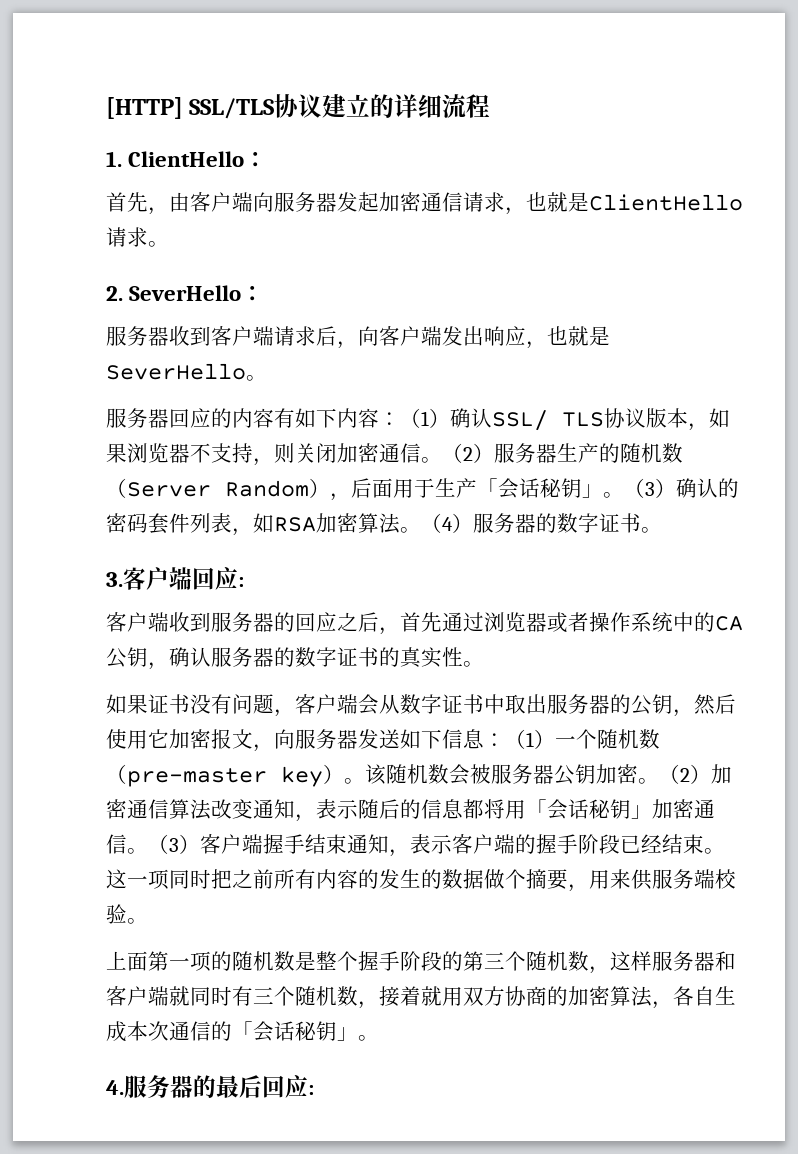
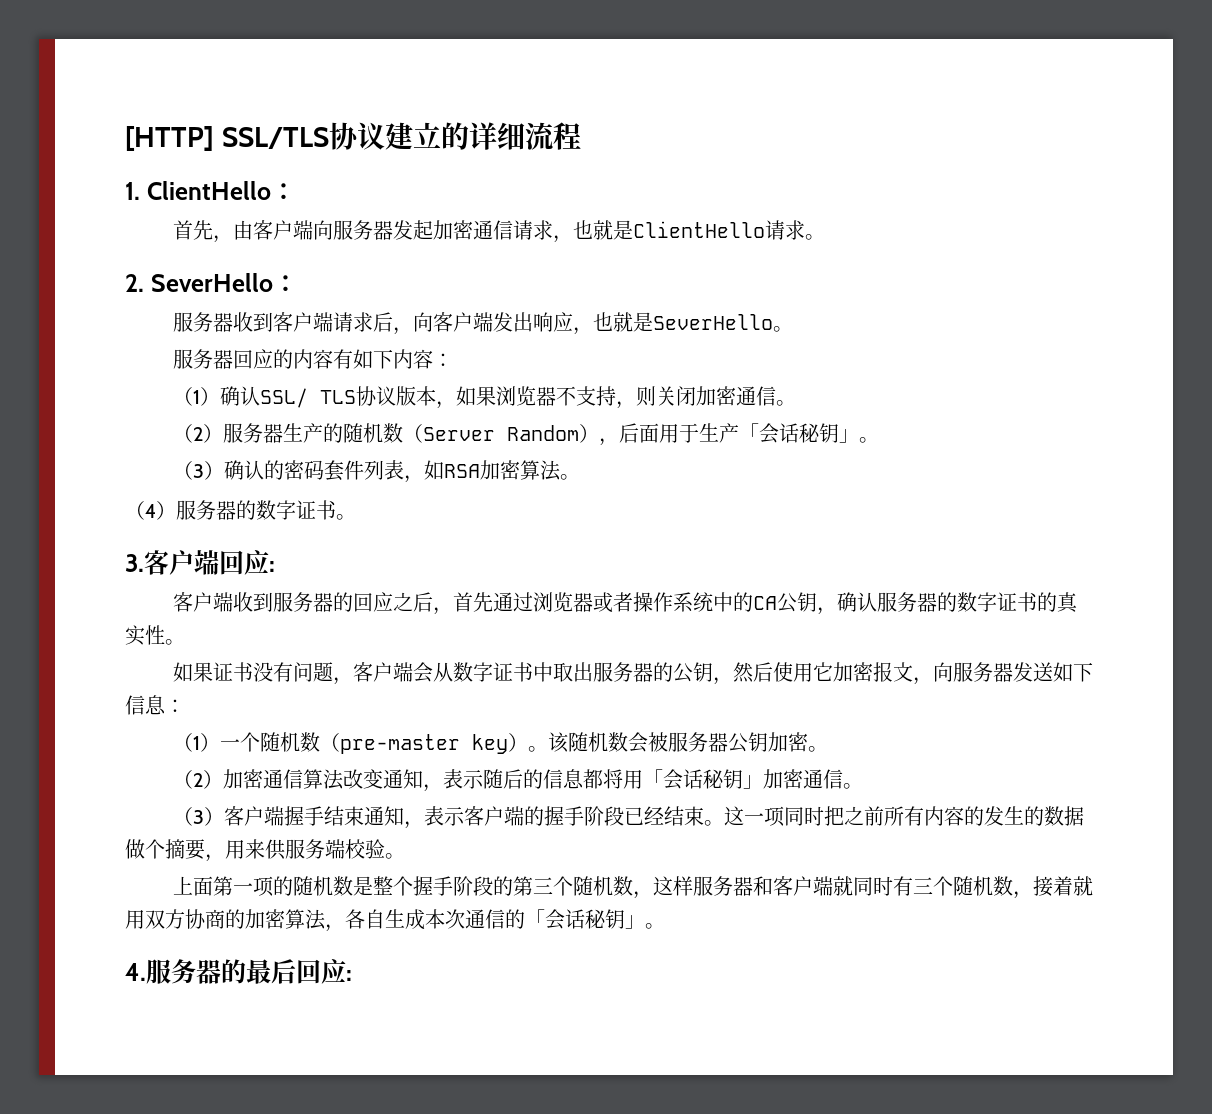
- 服务器回应的内容有如下内容：（1）确认SSL/ TLS协议版本，如果浏览器不支持，则关闭加密通信。（2）服务器生产的随机数（Server Random），后面用于生产「会话秘钥」。（3）确认的密码套件列表，如RSA加密算法。（4）服务器的数字证书。
+ 服务器回应的内容有如下内容：
+ （1）确认SSL/ TLS协议版本，如果浏览器不支持，则关闭加密通信。
+ （2）服务器生产的随机数（Server Random），后面用于生产「会话秘钥」。
+ （3）确认的密码套件列表，如RSA加密算法。
+ （4）服务器的数字证书。
- 如果证书没有问题，客户端会从数字证书中取出服务器的公钥，然后使用它加密报文，向服务器发送如下信息：（1）一个随机数（pre-master key）。
+ 如果证书没有问题，客户端会从数字证书中取出服务器的公钥，然后使用它加密报文，向服务器发送如下信息：
+ （1）一个随机数（pre-master key）。
- 该随机数会被服务器公钥加密。（2）加密通信算法改变通知，表示随后的信息都将用「会话秘钥」加密通信。（3）客户端握手结束通知，表示客户端的握手阶段已经结束。
+ 该随机数会被服务器公钥加密。
+ （2）加密通信算法改变通知，表示随后的信息都将用「会话秘钥」加密通信。
+ （3）客户端握手结束通知，表示客户端的握手阶段已经结束。

